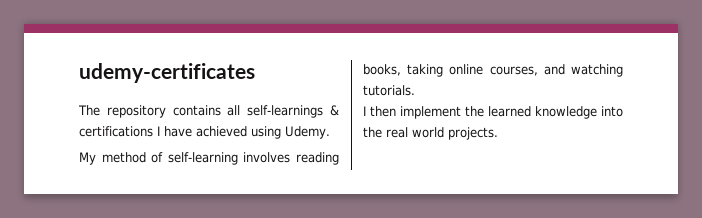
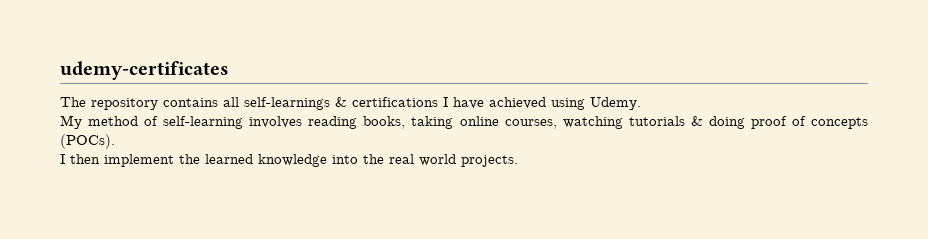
- My method of self-learning involves reading books, taking online courses, and watching tutorials.
+ My method of self-learning involves reading books, taking online courses, watching tutorials & doing proof of concepts (POCs).

